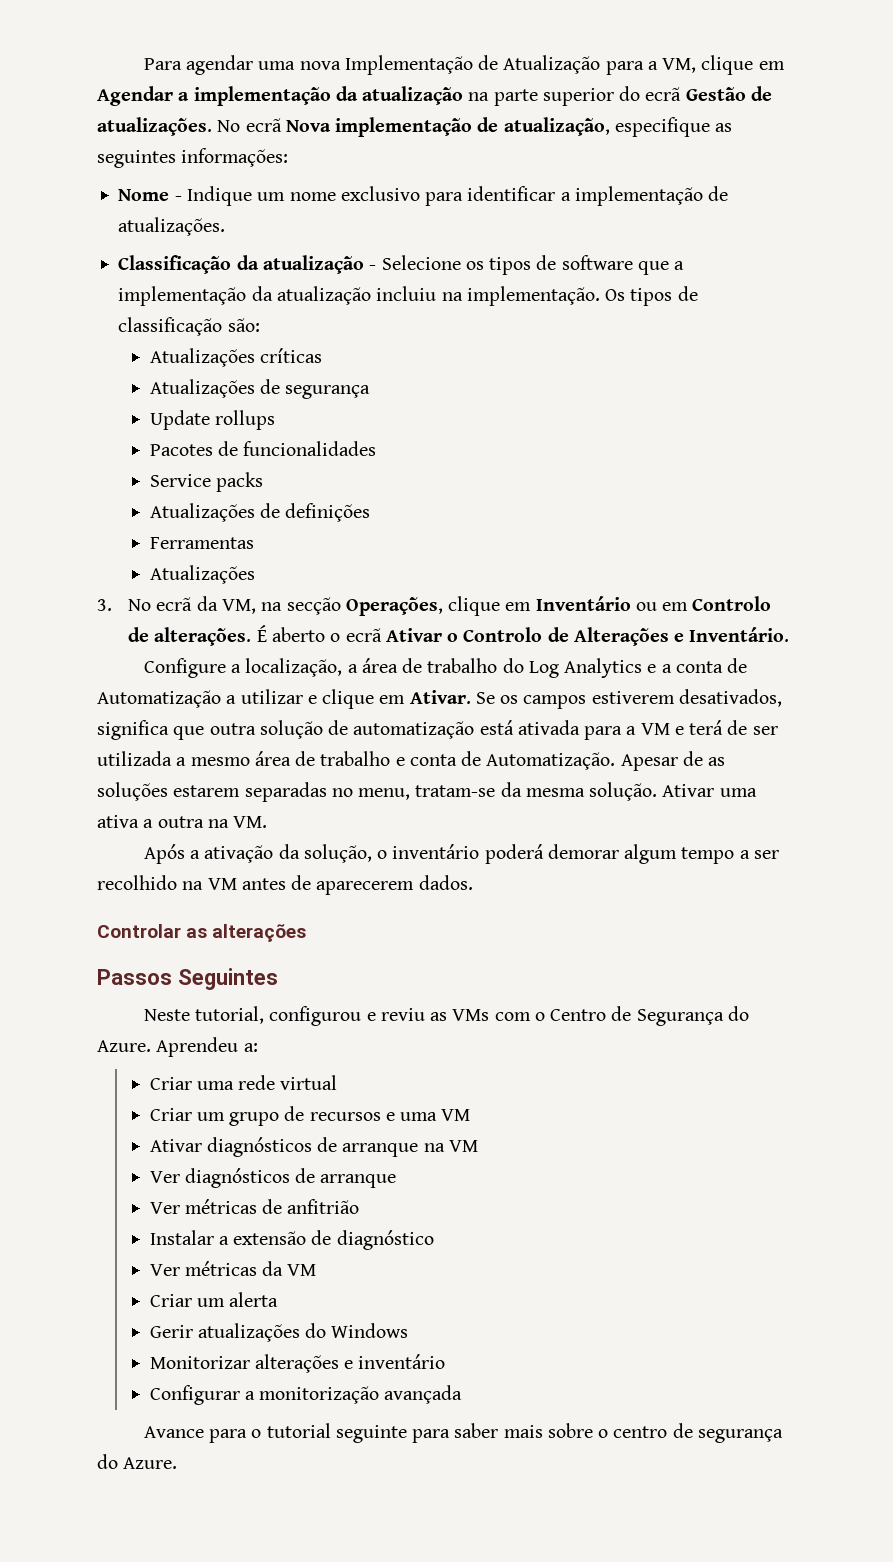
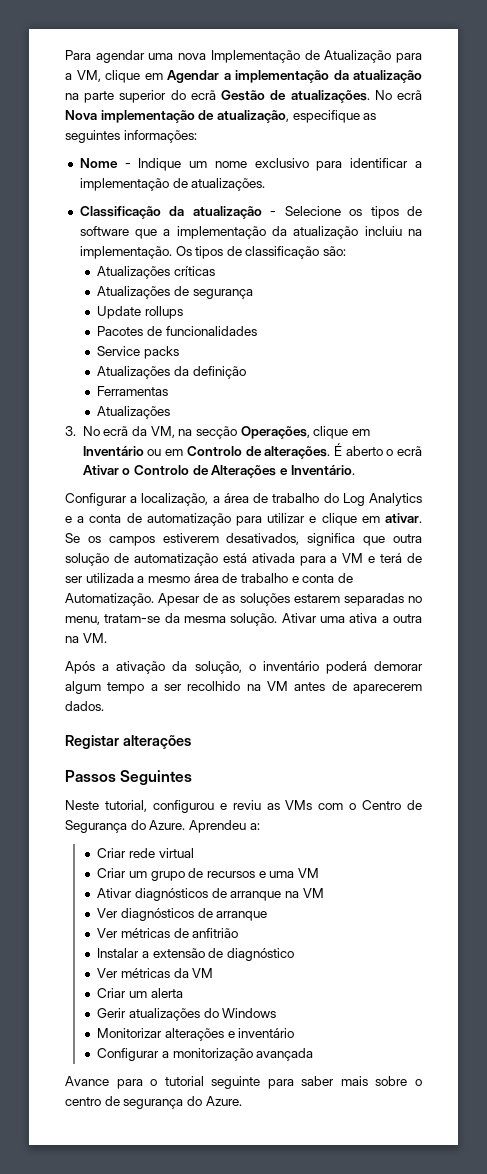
- Atualizações de definições
+ Atualizações da definição
- Configure a localização, a área de trabalho do Log Analytics e a conta de Automatização a utilizar e clique em Ativar.
+ Configurar a localização, a área de trabalho do Log Analytics e a conta de automatização para utilizar e clique em ativar.
- Controlar as alterações
+ Registar alterações
- Criar uma rede virtual
+ Criar rede virtual

